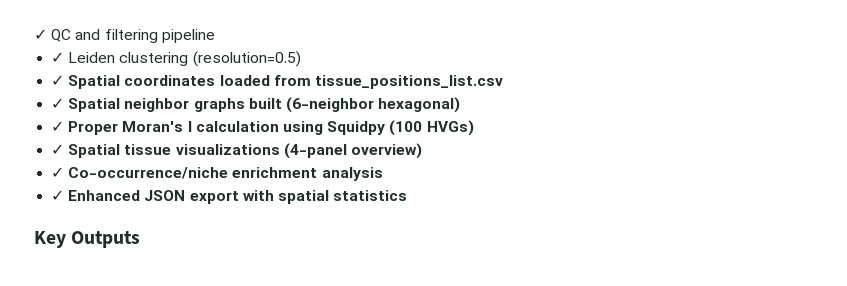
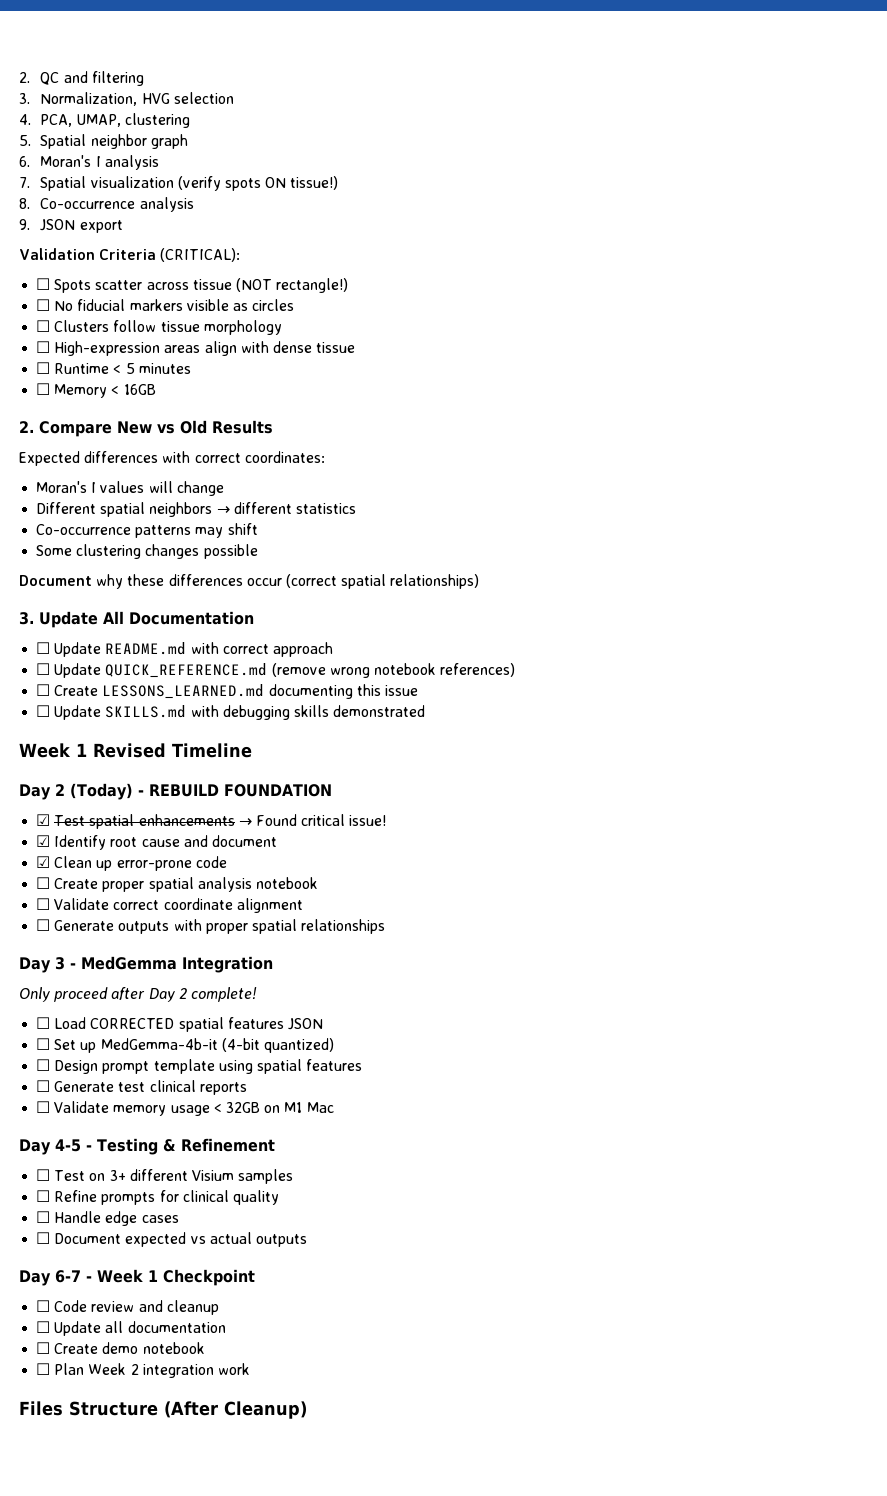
- ✓ QC and filtering pipeline
- ✓ Leiden clustering (resolution=0.5)
- ✓ Spatial coordinates loaded from tissue_positions_list.csv
- ✓ Spatial neighbor graphs built (6-neighbor hexagonal)
- ✓ Proper Moran's I calculation using Squidpy (100 HVGs)
- ✓ Spatial tissue visualizations (4-panel overview)
- ✓ Co-occurrence/niche enrichment analysis
- ✓ Enhanced JSON export with spatial statistics
- Key Outputs
+ 2. QC and filtering
+ 3. Normalization, HVG selection
+ 4. PCA, UMAP, clustering
+ 5. Spatial neighbor graph
+ 6. Moran's I analysis
+ 7. Spatial visualization (verify spots ON tissue!)
+ 8. Co-occurrence analysis
+ 9. JSON export
+ Validation Criteria (CRITICAL):
+ ☐ Spots scatter across tissue (NOT rectangle!)
+ ☐ No fiducial markers visible as circles
+ ☐ Clusters follow tissue morphology
+ ☐ High-expression areas align with dense tissue
+ ☐ Runtime < 5 minutes
+ ☐ Memory < 16GB
+ 2. Compare New vs Old Results
+ Expected differences with correct coordinates:
+ Moran's I values will change
+ Different spatial neighbors → different statistics
+ Co-occurrence patterns may shift
+ Some clustering changes possible
+ Document why these differences occur (correct spatial relationships)
+ 3. Update All Documentation
+ ☐ Update README.md with correct approach
+ ☐ Update QUICK_REFERENCE.md (remove wrong notebook references)
+ ☐ Create LESSONS_LEARNED.md documenting this issue
+ ☐ Update SKILLS.md with debugging skills demonstrated
+ Week 1 Revised Timeline
+ Day 2 (Today) - REBUILD FOUNDATION
+ ☑ Test spatial enhancements → Found critical issue!
+ ☑ Identify root cause and document
+ ☑ Clean up error-prone code
+ ☐ Create proper spatial analysis notebook
+ ☐ Validate correct coordinate alignment
+ ☐ Generate outputs with proper spatial relationships
+ Day 3 - MedGemma Integration
+ Only proceed after Day 2 complete!
+ ☐ Load CORRECTED spatial features JSON
+ ☐ Set up MedGemma-4b-it (4-bit quantized)
+ ☐ Design prompt template using spatial features
+ ☐ Generate test clinical reports
+ ☐ Validate memory usage < 32GB on M1 Mac
+ Day 4-5 - Testing & Refinement
+ ☐ Test on 3+ different Visium samples
+ ☐ Refine prompts for clinical quality
+ ☐ Handle edge cases
+ ☐ Document expected vs actual outputs
+ Day 6-7 - Week 1 Checkpoint
+ ☐ Code review and cleanup
+ ☐ Update all documentation
+ ☐ Create demo notebook
+ ☐ Plan Week 2 integration work
+ Files Structure (After Cleanup)

